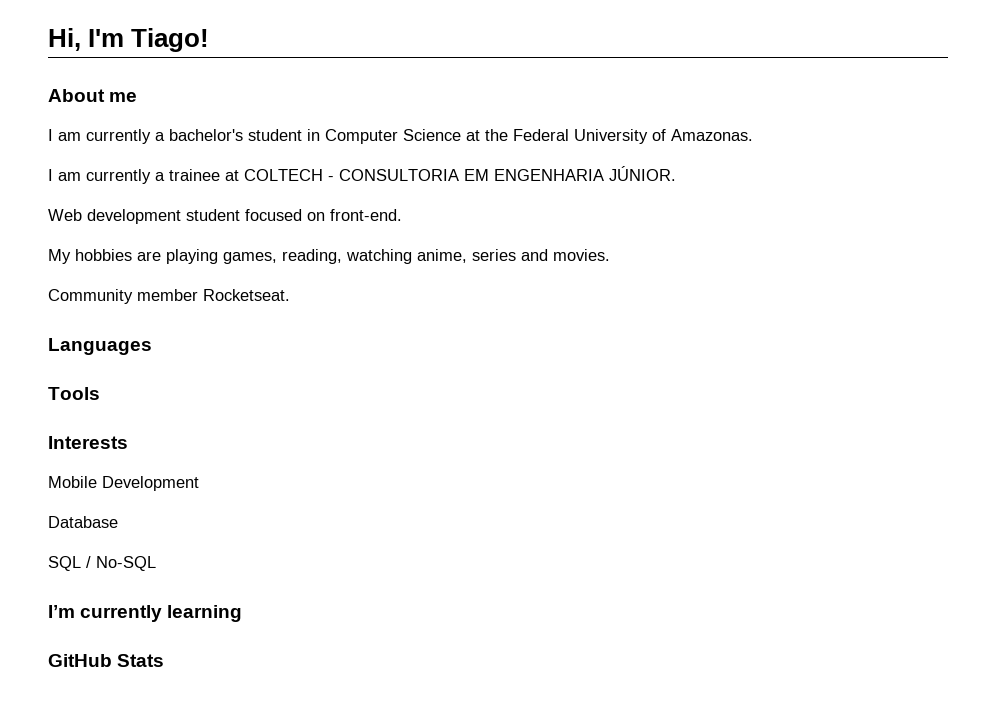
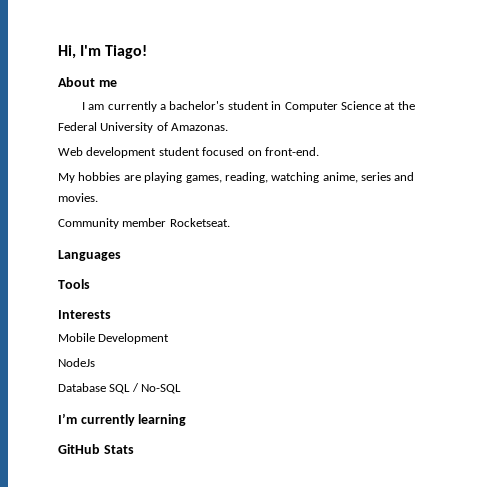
- I am currently a trainee at COLTECH - CONSULTORIA EM ENGENHARIA JÚNIOR.
+ NodeJs
- Database
- SQL / No-SQL
+ Database SQL / No-SQL

